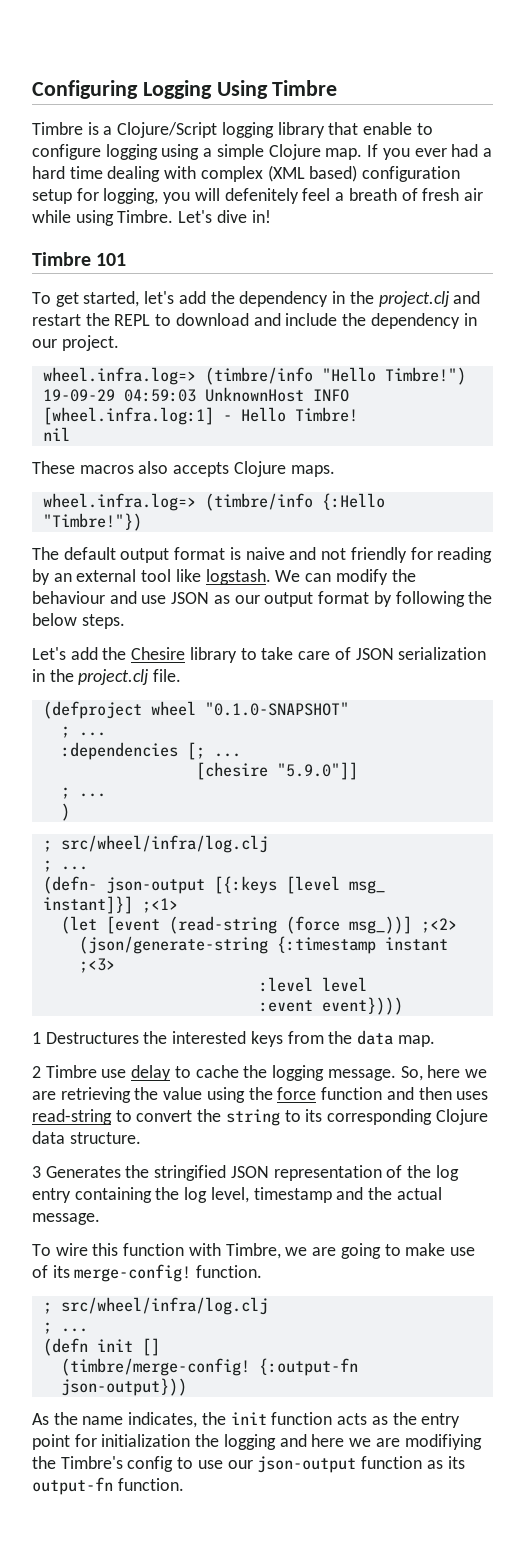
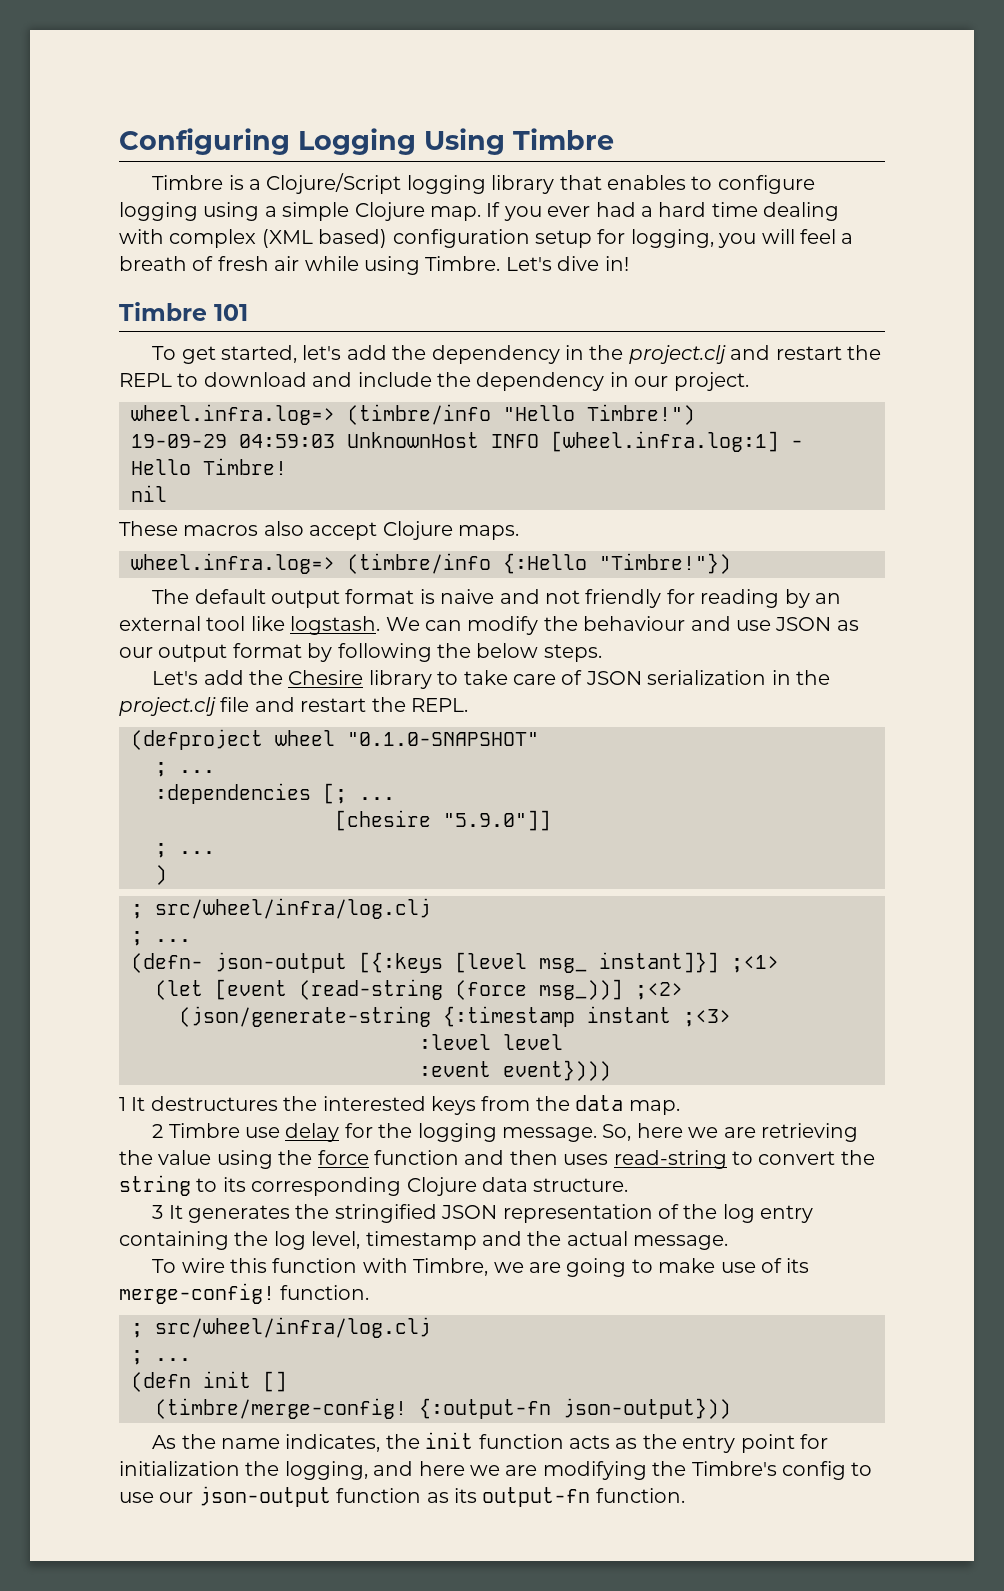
- Timbre is a Clojure/Script logging library that enable to configure logging using a simple Clojure map.
+ Timbre is a Clojure/Script logging library that enables to configure logging using a simple Clojure map.
- If you ever had a hard time dealing with complex (XML based) configuration setup for logging, you will defenitely feel a breath of fresh air while using Timbre.
+ If you ever had a hard time dealing with complex (XML based) configuration setup for logging, you will feel a breath of fresh air while using Timbre.
- These macros also accepts Clojure maps.
+ These macros also accept Clojure maps.
- Let's add the Chesire library to take care of JSON serialization in the project.clj file.
+ Let's add the Chesire library to take care of JSON serialization in the project.clj file and restart the REPL.
- 1 Destructures the interested keys from the data map.
+ 1 It destructures the interested keys from the data map.
- 2 Timbre use delay to cache the logging message.
+ 2 Timbre use delay for the logging message.
- 3 Generates the stringified JSON representation of the log entry containing the log level, timestamp and the actual message.
+ 3 It generates the stringified JSON representation of the log entry containing the log level, timestamp and the actual message.
- As the name indicates, the init function acts as the entry point for initialization the logging and here we are modifiying the Timbre's config to use our json-output function as its output-fn function.
+ As the name indicates, the init function acts as the entry point for initialization the logging, and here we are modifying the Timbre's config to use our json-output function as its output-fn function.

